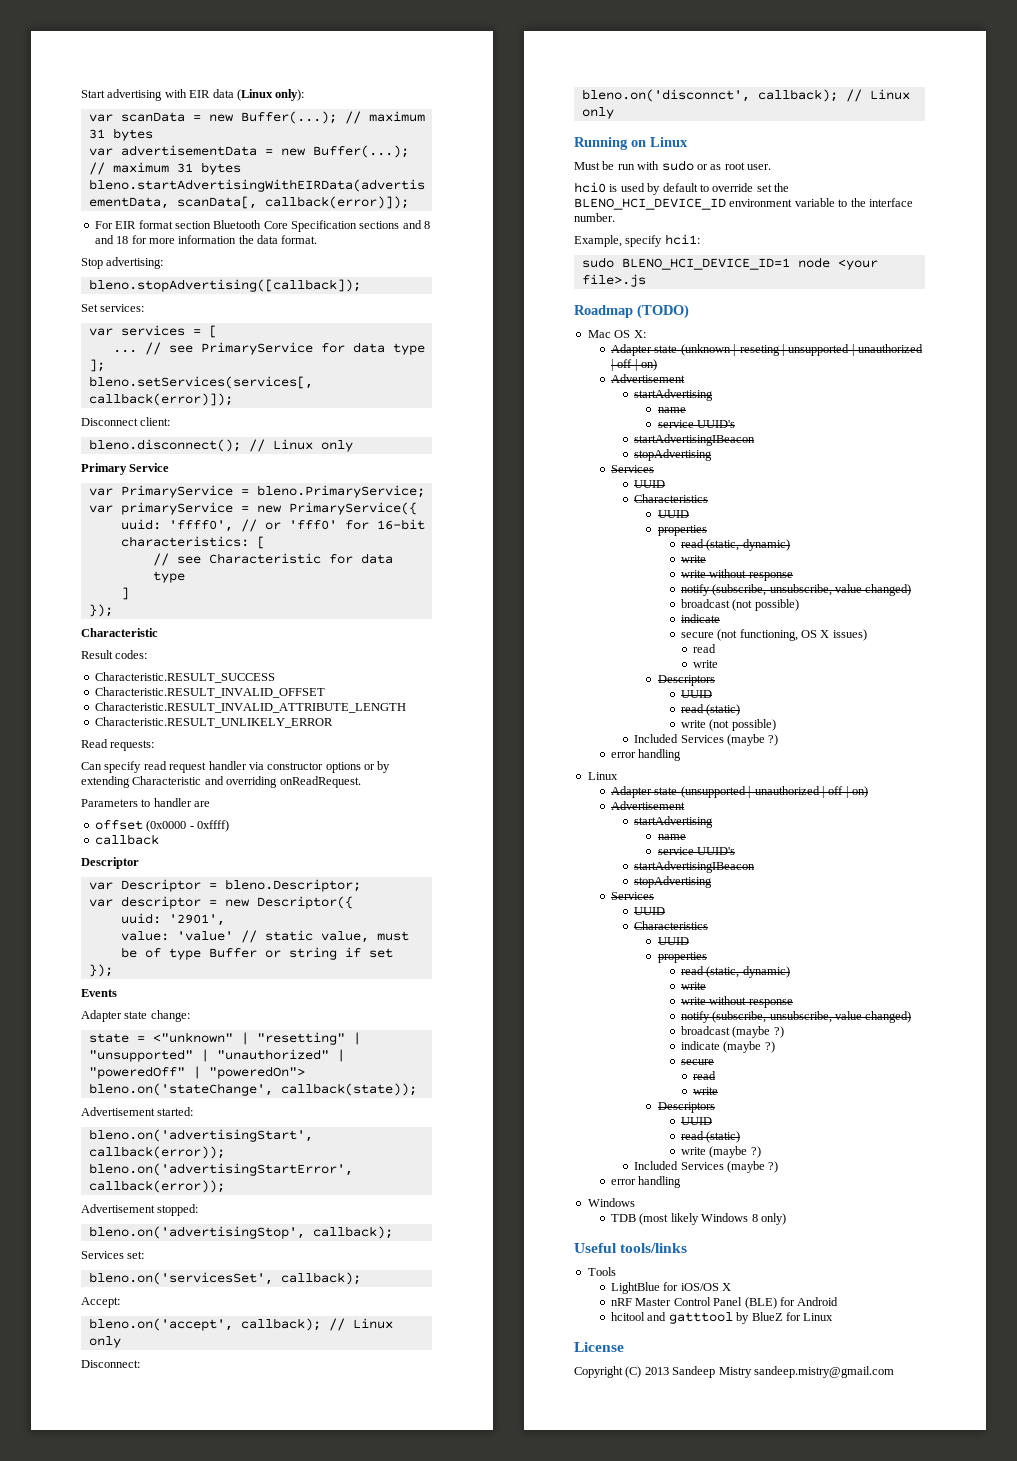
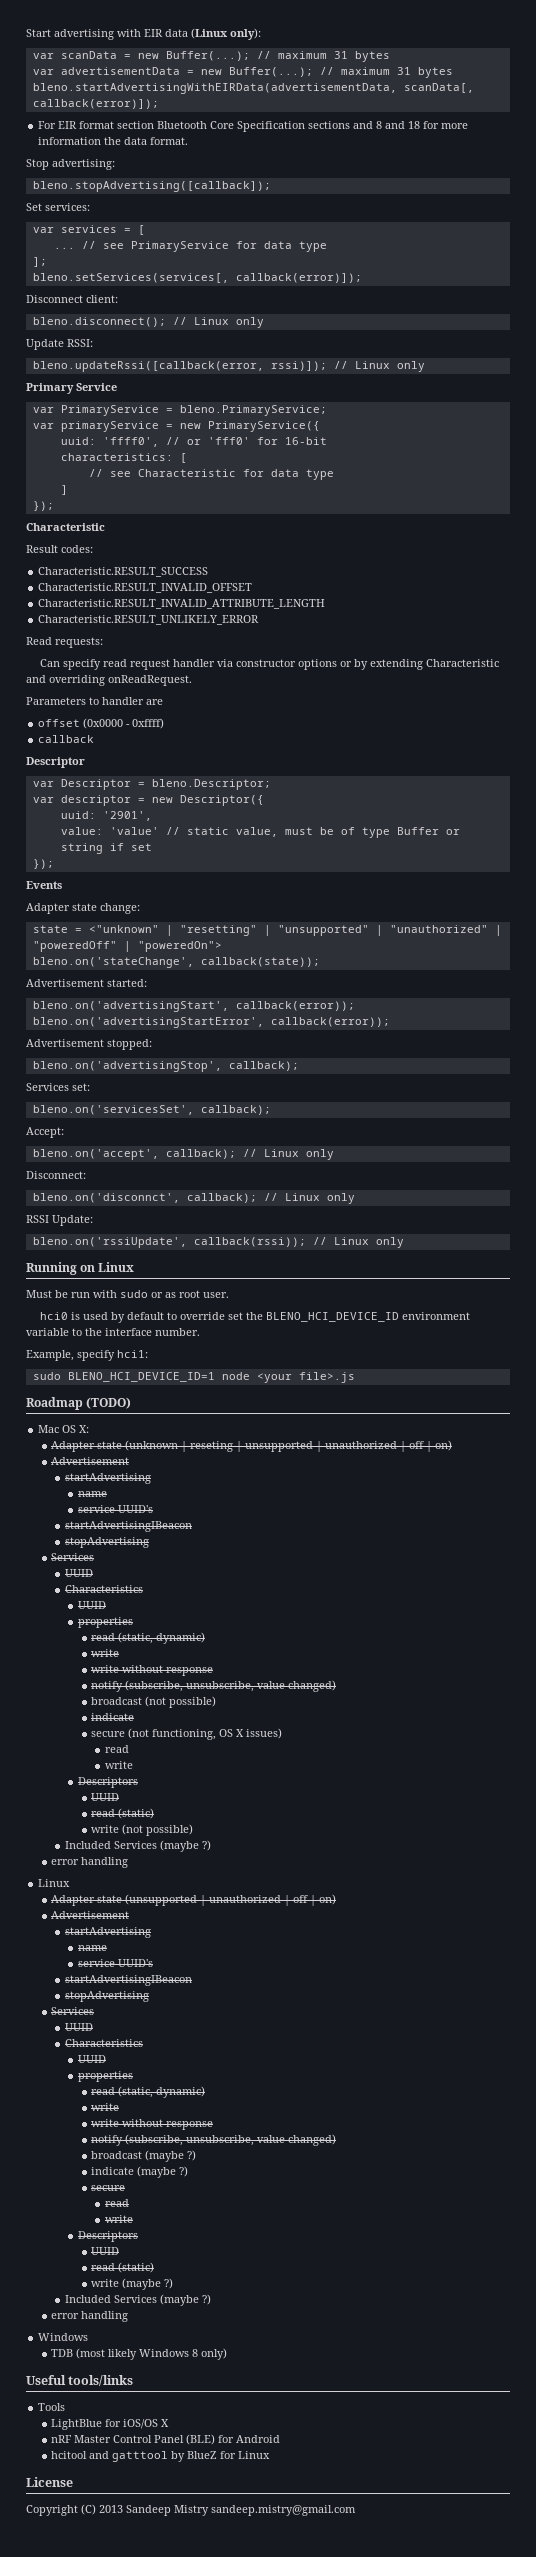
+ Update RSSI:
+ bleno.updateRssi([callback(error, rssi)]); // Linux only
+ RSSI Update:
+ bleno.on('rssiUpdate', callback(rssi)); // Linux only

